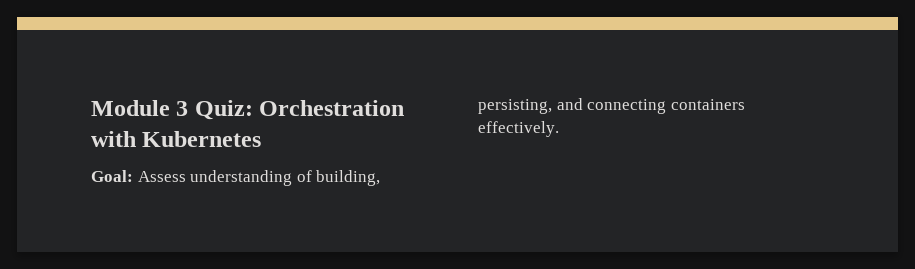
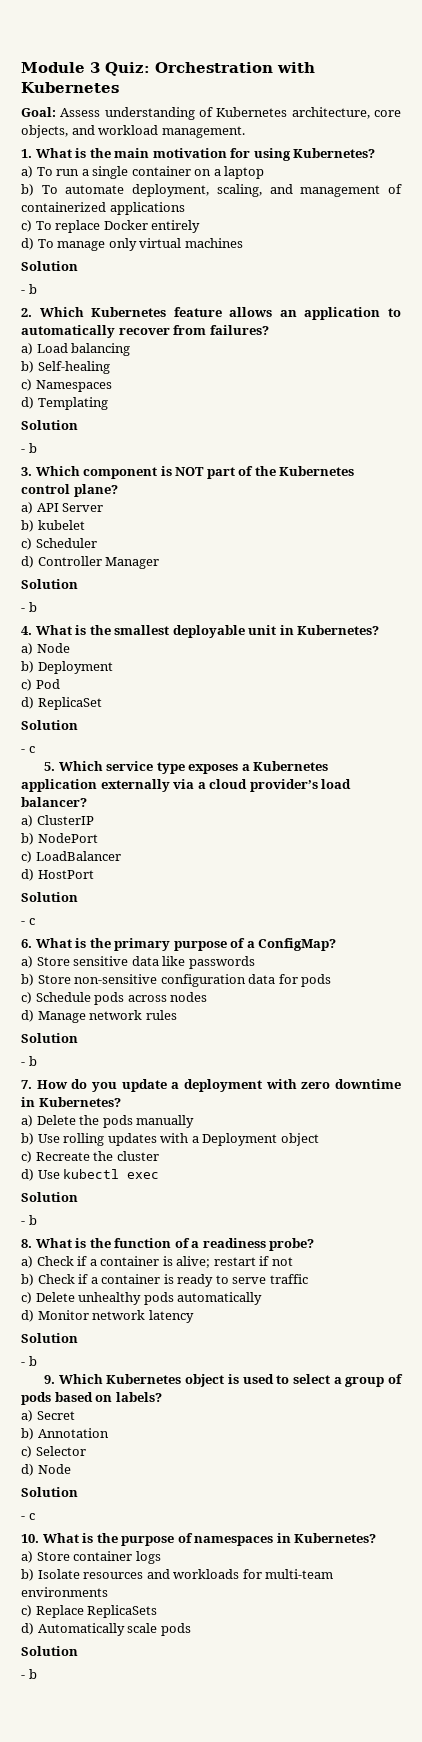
- Goal: Assess understanding of building, persisting, and connecting containers effectively.
+ Goal: Assess understanding of Kubernetes architecture, core objects, and workload management.
+ 1. What is the main motivation for using Kubernetes?
+ a) To run a single container on a laptop
+ b) To automate deployment, scaling, and management of containerized applications
+ c) To replace Docker entirely
+ d) To manage only virtual machines
+ Solution
+ - b
+ 2. Which Kubernetes feature allows an application to automatically recover from failures?
+ a) Load balancing
+ b) Self-healing
+ c) Namespaces
+ d) Templating
+ Solution
+ - b
+ 3. Which component is NOT part of the Kubernetes control plane?
+ a) API Server
+ b) kubelet
+ c) Scheduler
+ d) Controller Manager
+ Solution
+ - b
+ 4. What is the smallest deployable unit in Kubernetes?
+ a) Node
+ b) Deployment
+ c) Pod
+ d) ReplicaSet
+ Solution
+ - c
+ 5. Which service type exposes a Kubernetes application externally via a cloud provider’s load balancer?
+ a) ClusterIP
+ b) NodePort
+ c) LoadBalancer
+ d) HostPort
+ Solution
+ - c
+ 6. What is the primary purpose of a ConfigMap?
+ a) Store sensitive data like passwords
+ b) Store non-sensitive configuration data for pods
+ c) Schedule pods across nodes
+ d) Manage network rules
+ Solution
+ - b
+ 7. How do you update a deployment with zero downtime in Kubernetes?
+ a) Delete the pods manually
+ b) Use rolling updates with a Deployment object
+ c) Recreate the cluster
+ d) Use kubectl exec
+ Solution
+ - b
+ 8. What is the function of a readiness probe?
+ a) Check if a container is alive; restart if not
+ b) Check if a container is ready to serve traffic
+ c) Delete unhealthy pods automatically
+ d) Monitor network latency
+ Solution
+ - b
+ 9. Which Kubernetes object is used to select a group of pods based on labels?
+ a) Secret
+ b) Annotation
+ c) Selector
+ d) Node
+ Solution
+ - c
+ 10. What is the purpose of namespaces in Kubernetes?
+ a) Store container logs
+ b) Isolate resources and workloads for multi-team environments
+ c) Replace ReplicaSets
+ d) Automatically scale pods
+ Solution
+ - b

